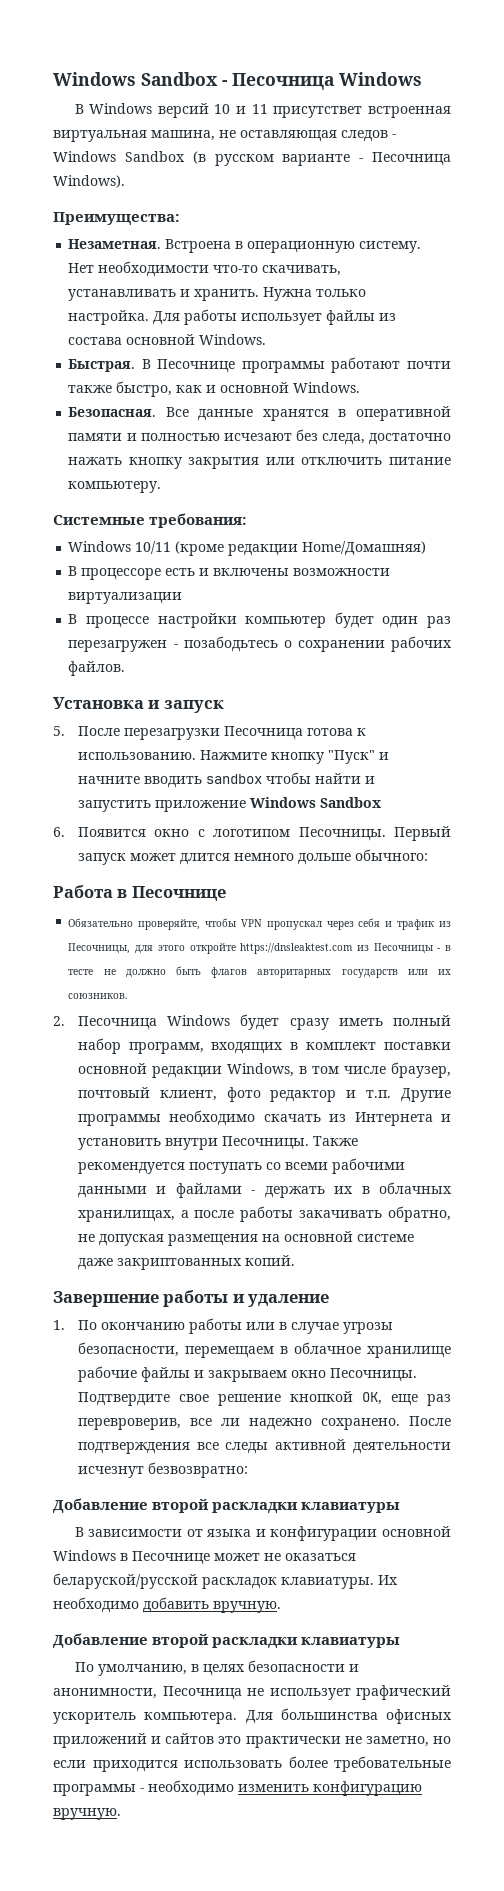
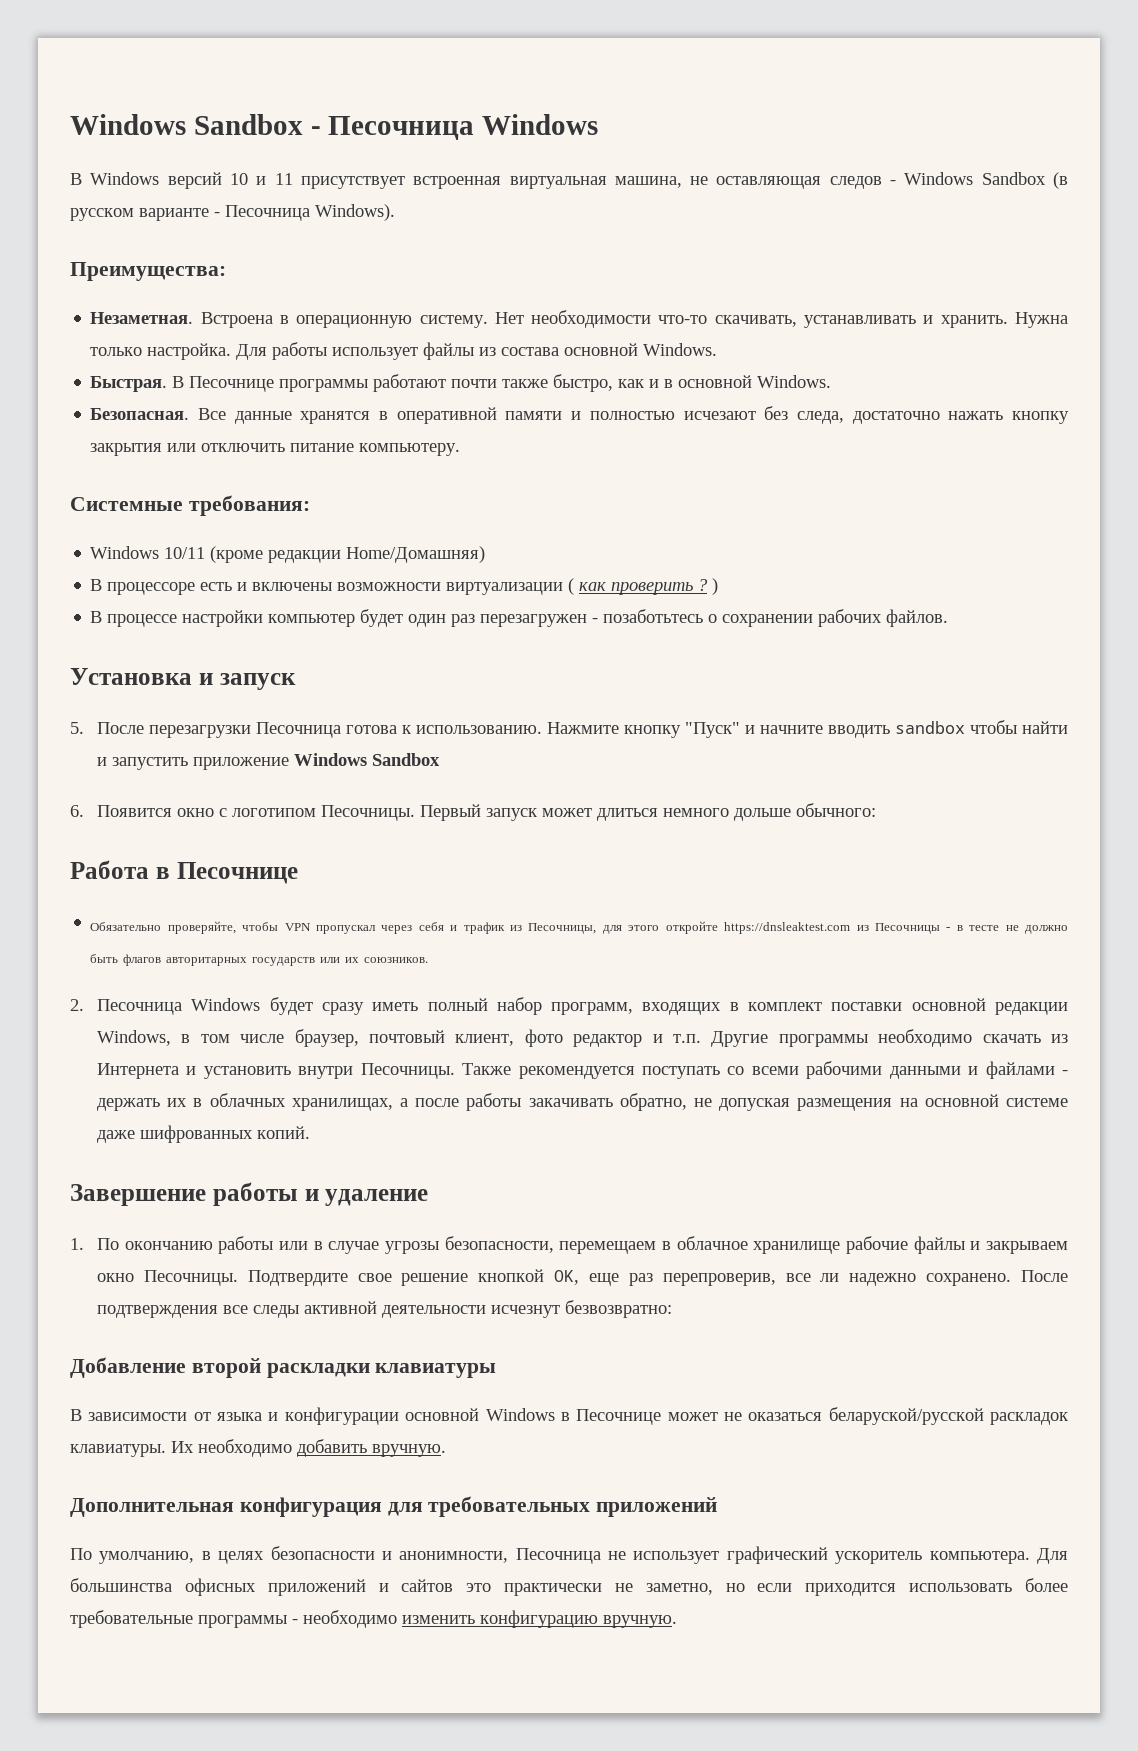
- В Windows версий 10 и 11 присутствет встроенная виртуальная машина, не оставляющая следов - Windows Sandbox (в русском варианте - Песочница Windows).
+ В Windows версий 10 и 11 присутствует встроенная виртуальная машина, не оставляющая следов - Windows Sandbox (в русском варианте - Песочница Windows).
- В Песочнице программы работают почти также быстро, как и основной Windows.
+ В Песочнице программы работают почти также быстро, как и в основной Windows.
- В процессоре есть и включены возможности виртуализации
+ В процессоре есть и включены возможности виртуализации ( как проверить ? )
- В процессе настройки компьютер будет один раз перезагружен - позабодьтесь о сохранении рабочих файлов.
+ В процессе настройки компьютер будет один раз перезагружен - позаботьтесь о сохранении рабочих файлов.
- Первый запуск может длится немного дольше обычного:
+ Первый запуск может длиться немного дольше обычного:
- Также рекомендуется поступать со всеми рабочими данными и файлами - держать их в облачных хранилищах, а после работы закачивать обратно, не допуская размещения на основной системе даже закриптованных копий.
+ Также рекомендуется поступать со всеми рабочими данными и файлами - держать их в облачных хранилищах, а после работы закачивать обратно, не допуская размещения на основной системе даже шифрованных копий.
- Подтвердите свое решение кнопкой OK, еще раз перевроверив, все ли надежно сохранено.
+ Подтвердите свое решение кнопкой OK, еще раз перепроверив, все ли надежно сохранено.
  Их необходимо добавить вручную.
- Добавление второй раскладки клавиатуры
+ Дополнительная конфигурация для требовательных приложений

